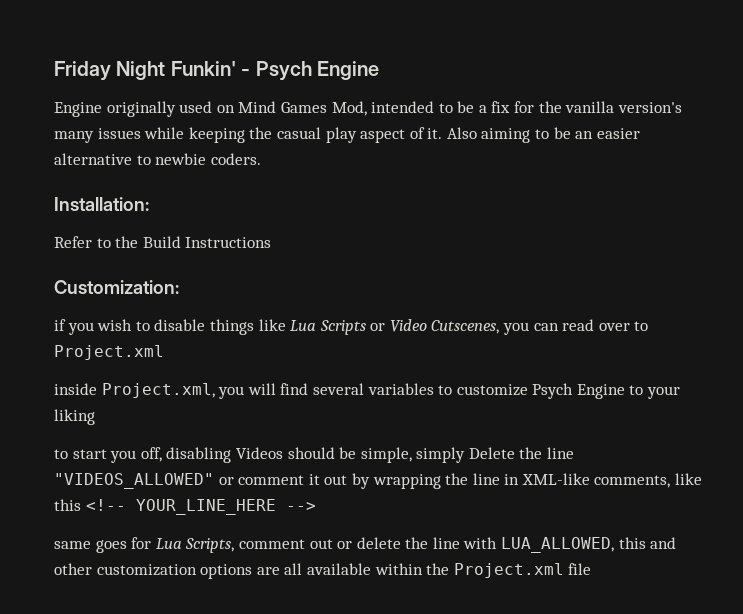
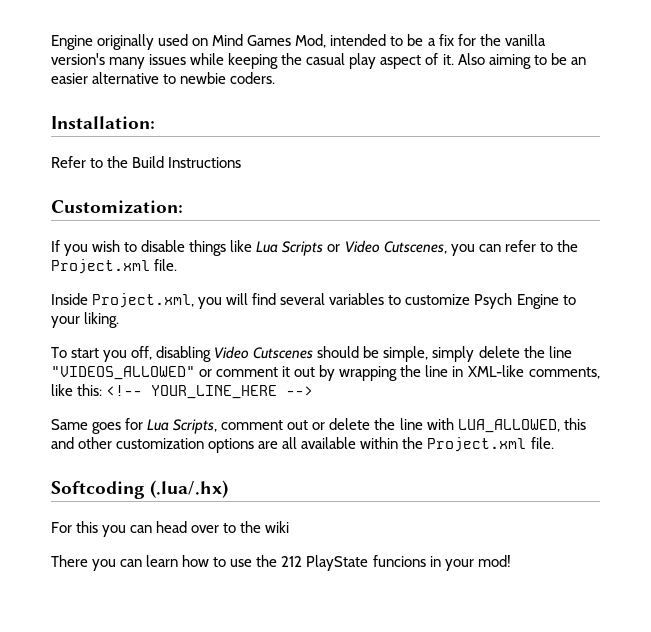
- Friday Night Funkin' - Psych Engine
- if you wish to disable things like Lua Scripts or Video Cutscenes, you can read over to Project.xml
- inside Project.xml, you will find several variables to customize Psych Engine to your liking
- to start you off, disabling Videos should be simple, simply Delete the line "VIDEOS_ALLOWED" or comment it out by wrapping the line in XML-like comments, like this <!-- YOUR_LINE_HERE -->
+ If you wish to disable things like Lua Scripts or Video Cutscenes, you can refer to the Project.xml file.
+ Inside Project.xml, you will find several variables to customize Psych Engine to your liking.
+ To start you off, disabling Video Cutscenes should be simple, simply delete the line "VIDEOS_ALLOWED" or comment it out by wrapping the line in XML-like comments, like this: <!-- YOUR_LINE_HERE -->
- same goes for Lua Scripts, comment out or delete the line with LUA_ALLOWED, this and other customization options are all available within the Project.xml file
+ Same goes for Lua Scripts, comment out or delete the line with LUA_ALLOWED, this and other customization options are all available within the Project.xml file.
+ Softcoding (.lua/.hx)
+ For this you can head over to the wiki
+ There you can learn how to use the 212 PlayState funcions in your mod!

